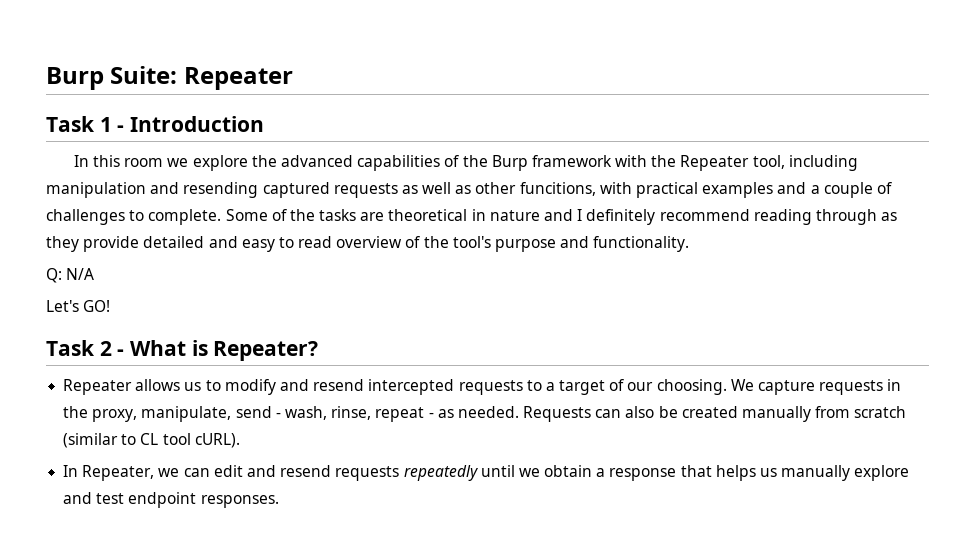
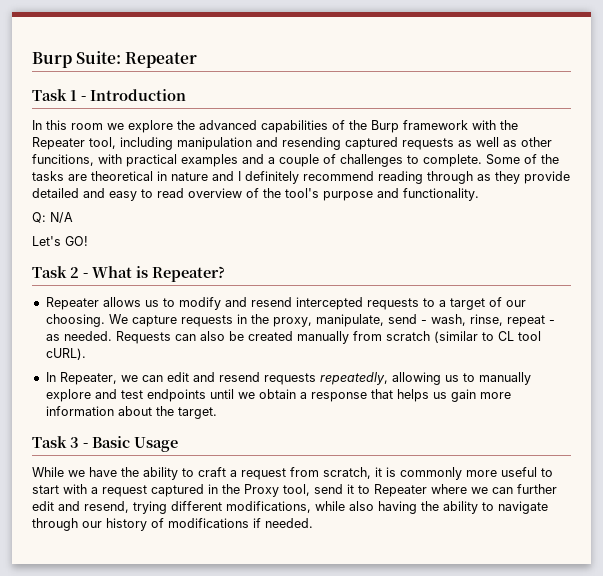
- In Repeater, we can edit and resend requests repeatedly until we obtain a response that helps us manually explore and test endpoint responses.
+ In Repeater, we can edit and resend requests repeatedly, allowing us to manually explore and test endpoints until we obtain a response that helps us gain more information about the target.
+ Task 3 - Basic Usage
+ While we have the ability to craft a request from scratch, it is commonly more useful to start with a request captured in the Proxy tool, send it to Repeater where we can further edit and resend, trying different modifications, while also having the ability to navigate through our history of modifications if needed.

